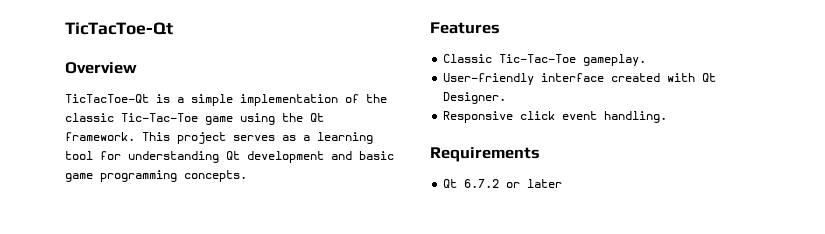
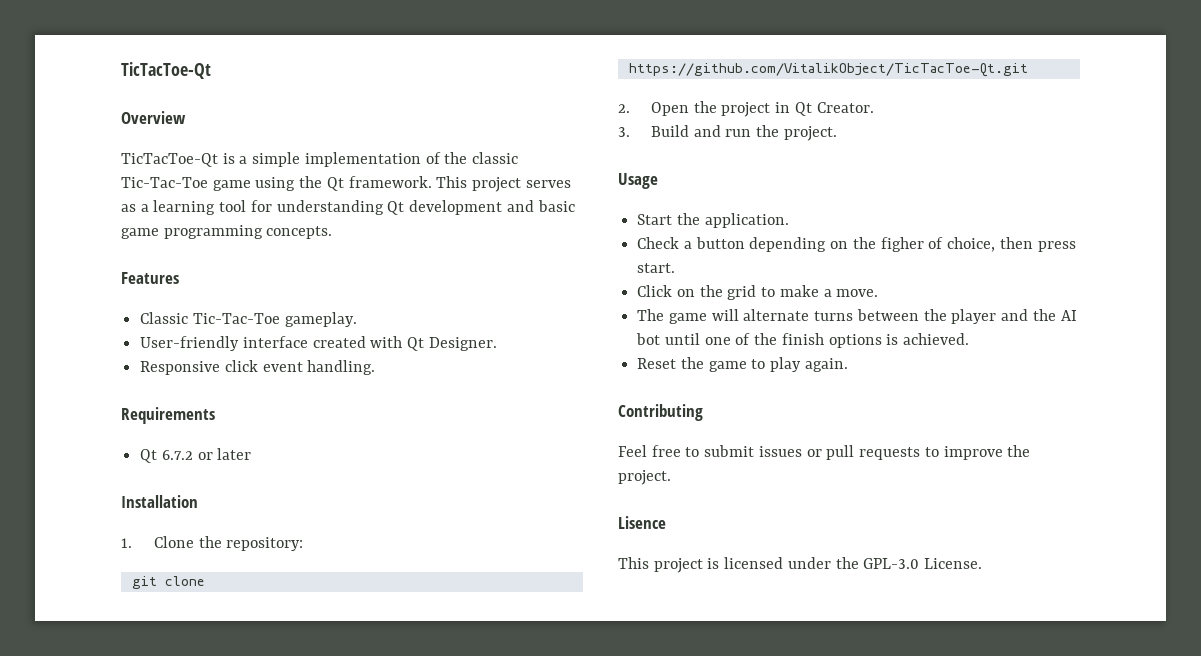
+ Installation
+ 1. Clone the repository:
+ git clone https://github.com/VitalikObject/TicTacToe-Qt.git
+ 2. Open the project in Qt Creator.
+ 3. Build and run the project.
+ Usage
+ Start the application.
+ Check a button depending on the figher of choice, then press start.
+ Click on the grid to make a move.
+ The game will alternate turns between the player and the AI bot until one of the finish options is achieved.
+ Reset the game to play again.
+ Contributing
+ Feel free to submit issues or pull requests to improve the project.
+ Lisence
+ This project is licensed under the GPL-3.0 License.

